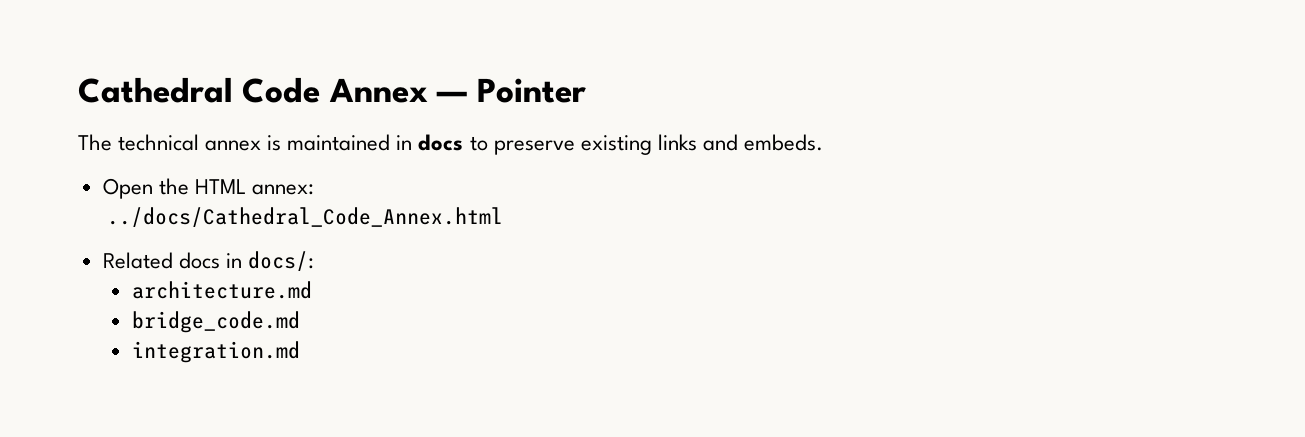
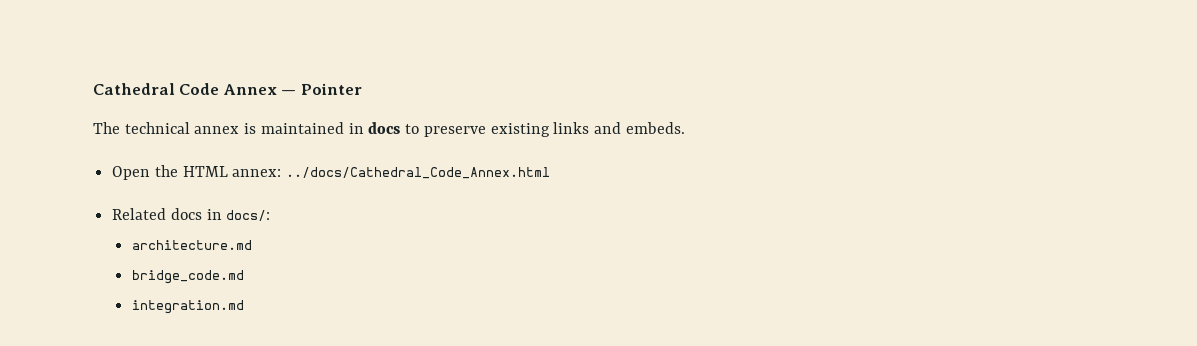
- Open the HTML annex:
- ../docs/Cathedral_Code_Annex.html
+ Open the HTML annex: ../docs/Cathedral_Code_Annex.html

